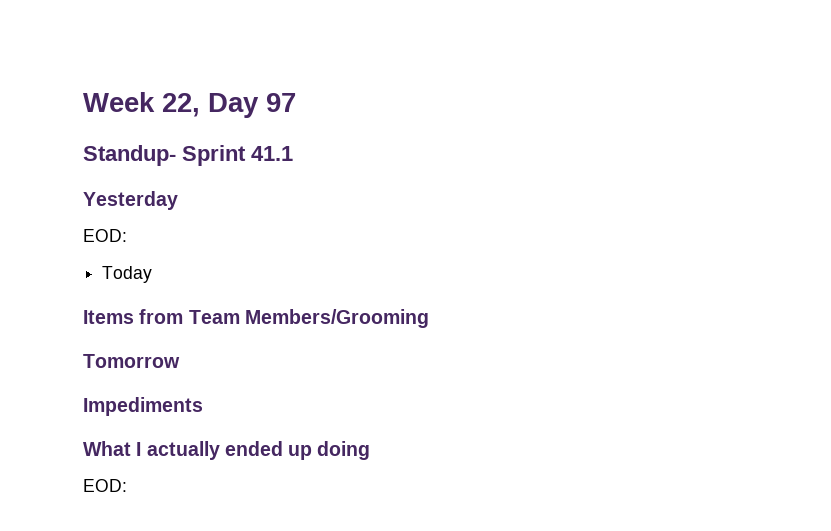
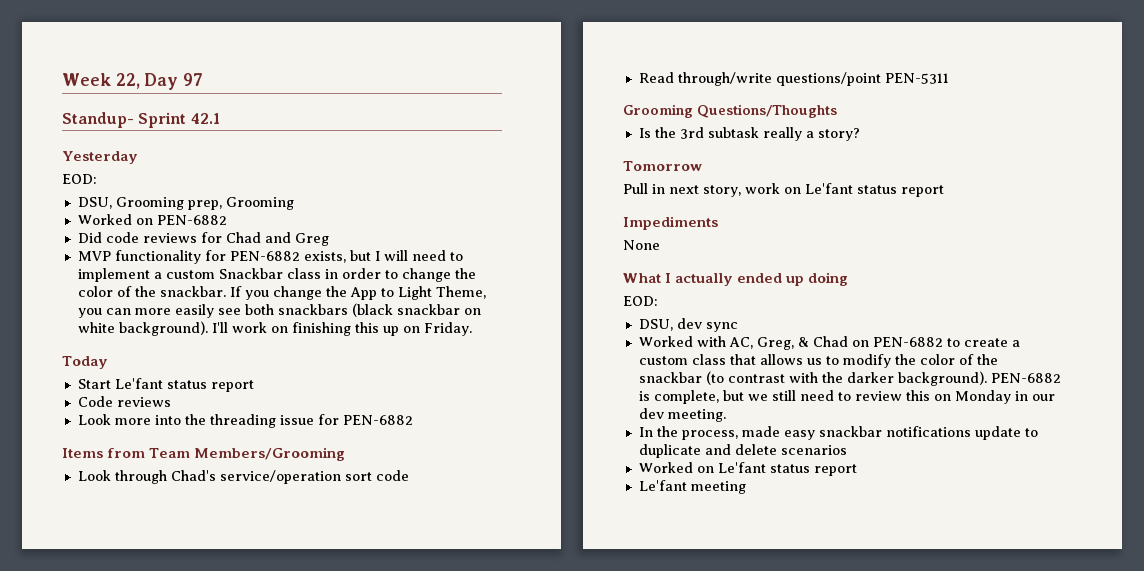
- Standup- Sprint 41.1
+ Standup- Sprint 42.1
+ DSU, Grooming prep, Grooming
+ Worked on PEN-6882
+ Did code reviews for Chad and Greg
+ MVP functionality for PEN-6882 exists, but I will need to implement a custom Snackbar class in order to change the color of the snackbar. If you change the App to Light Theme, you can more easily see both snackbars (black snackbar on white background). I'll work on finishing this up on Friday.
  Today
+ Start Le'fant status report
+ Code reviews
+ Look more into the threading issue for PEN-6882
  Items from Team Members/Grooming
+ Look through Chad's service/operation sort code
+ Read through/write questions/point PEN-5311
+ Grooming Questions/Thoughts
+ Is the 3rd subtask really a story?
  Tomorrow
+ Pull in next story, work on Le'fant status report
+ None
+ DSU, dev sync
+ Worked with AC, Greg, & Chad on PEN-6882 to create a custom class that allows us to modify the color of the snackbar (to contrast with the darker background). PEN-6882 is complete, but we still need to review this on Monday in our dev meeting.
+ In the process, made easy snackbar notifications update to duplicate and delete scenarios
+ Worked on Le'fant status report
+ Le'fant meeting

